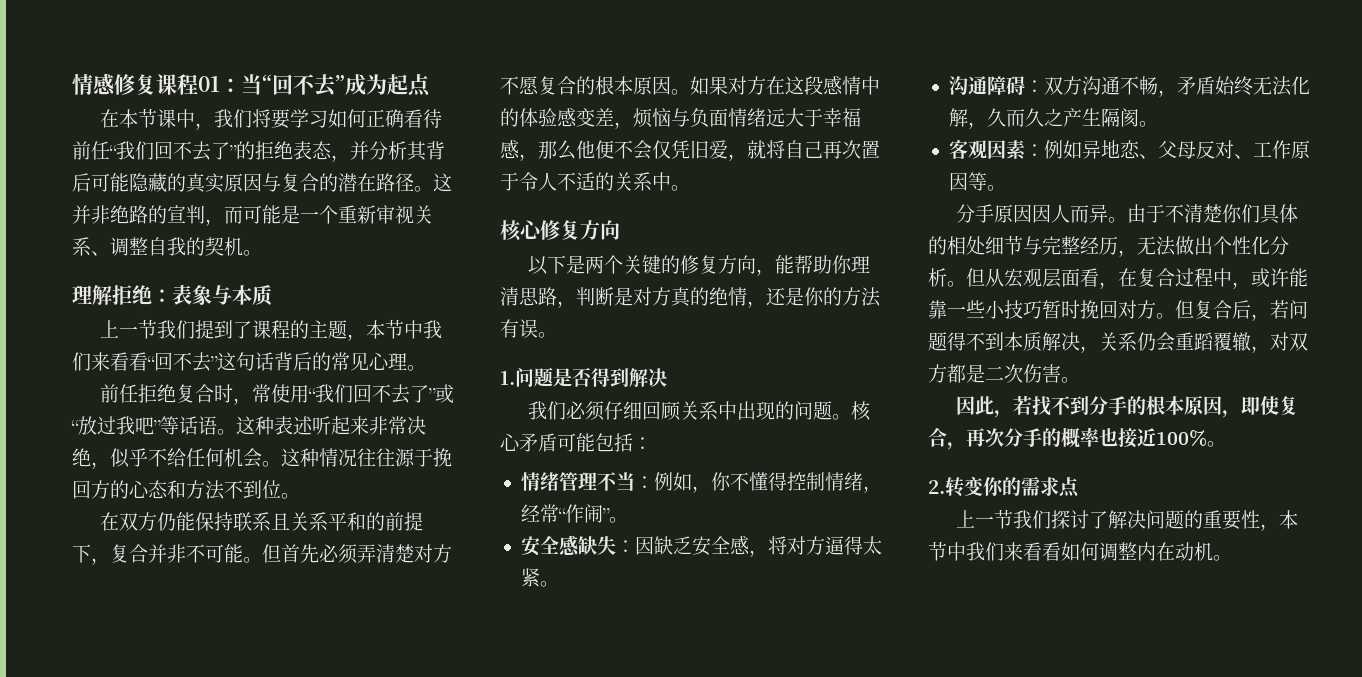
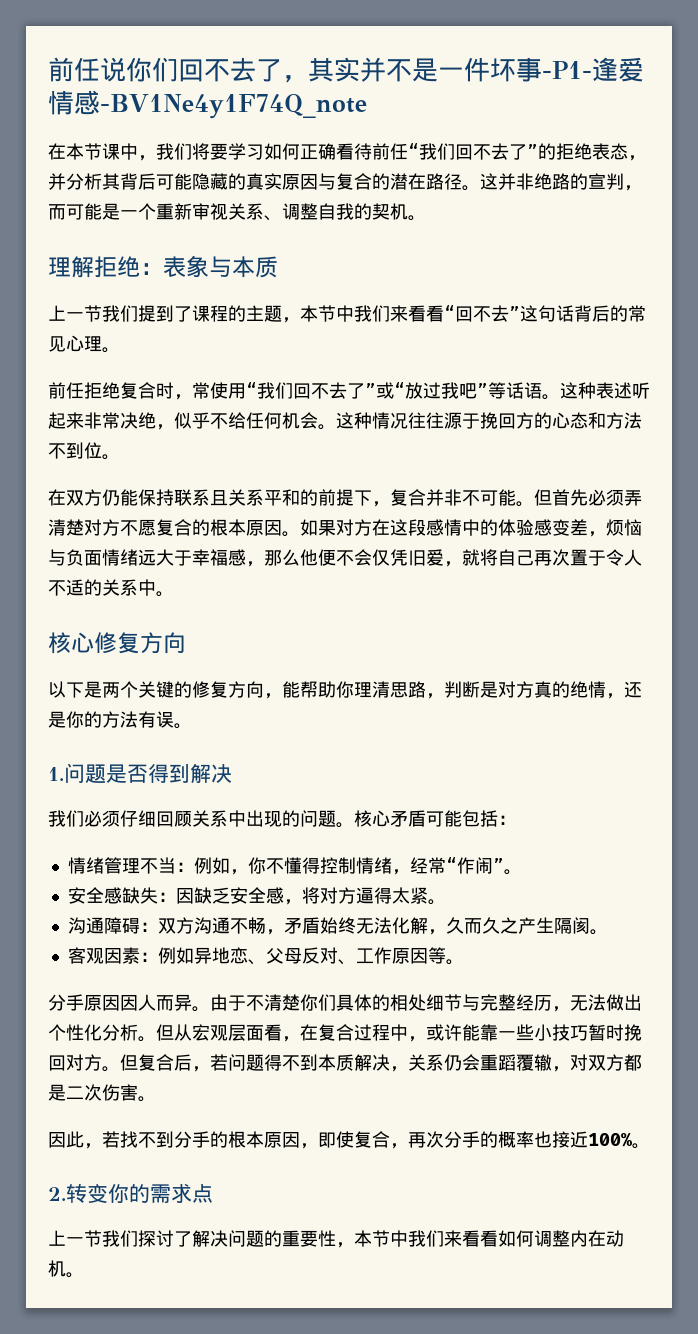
- 情感修复课程01：当“回不去”成为起点
+ 前任说你们回不去了，其实并不是一件坏事-P1-逢爱情感-BV1Ne4y1F74Q_note

